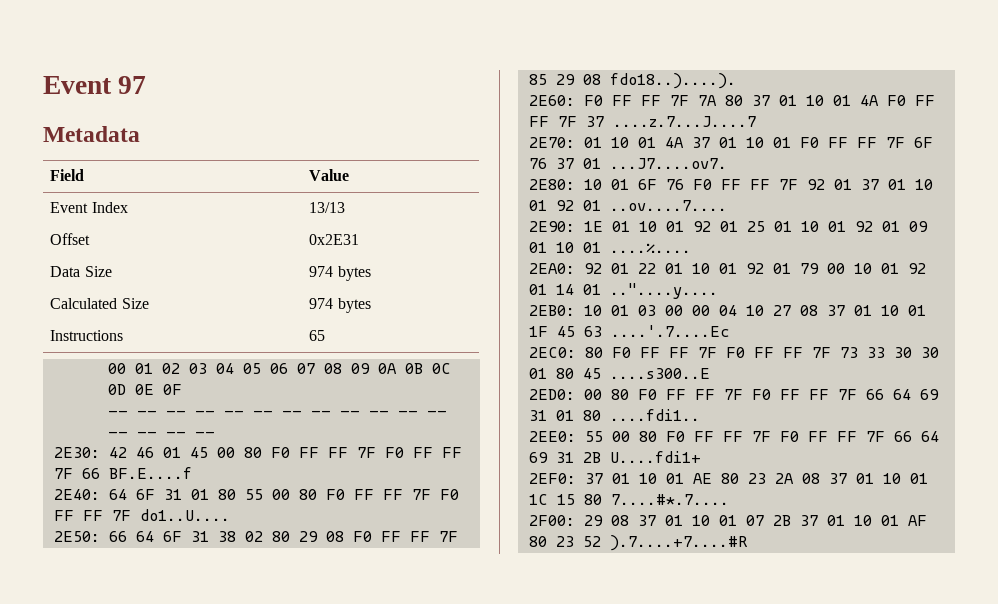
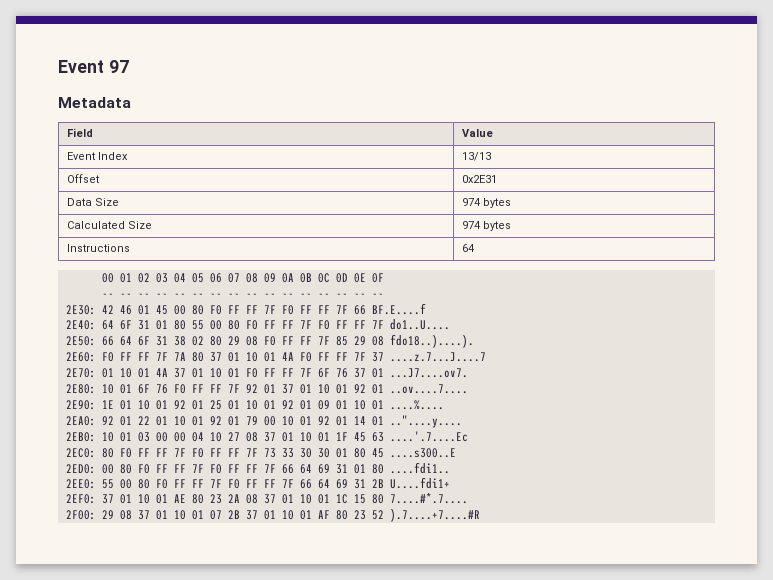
- Instructions | 65
+ Instructions | 64

